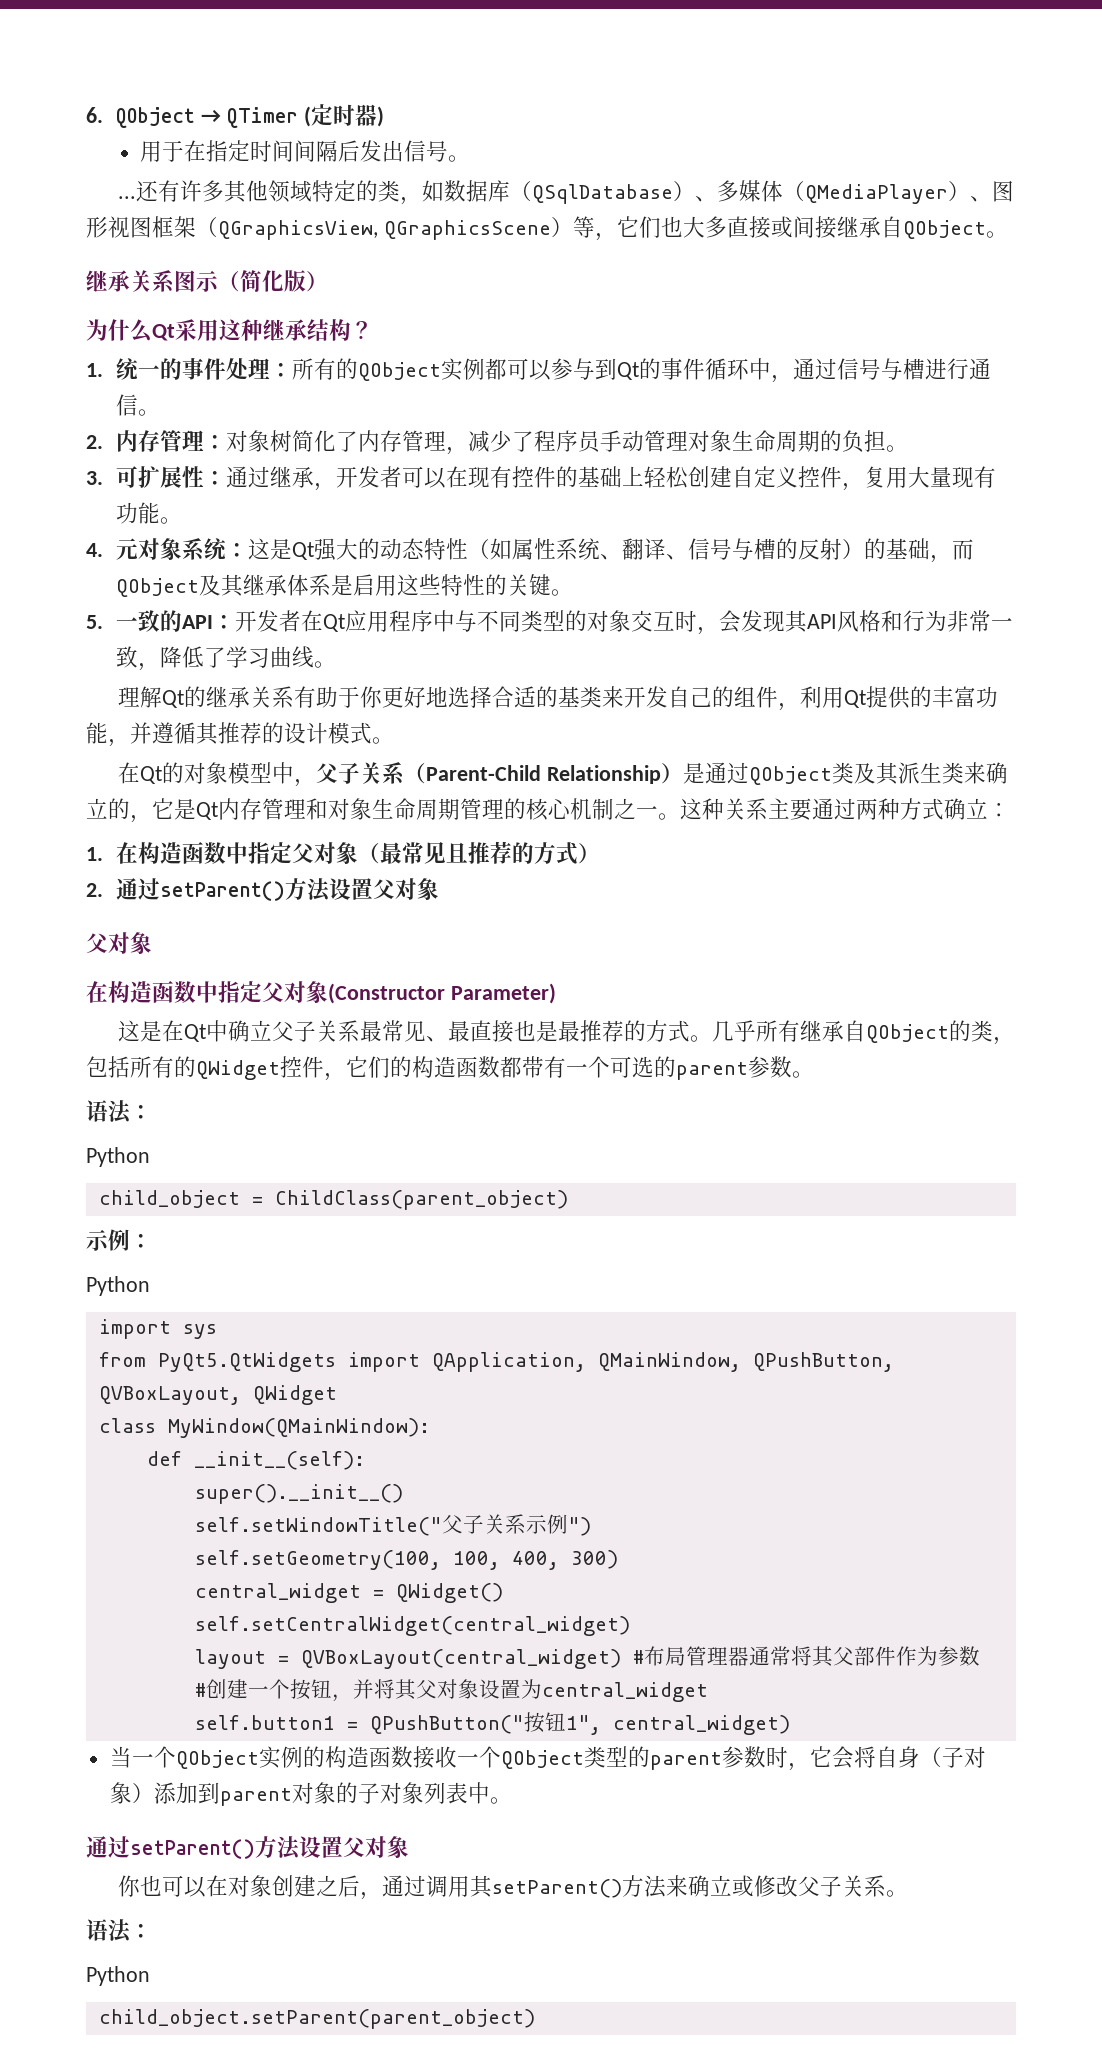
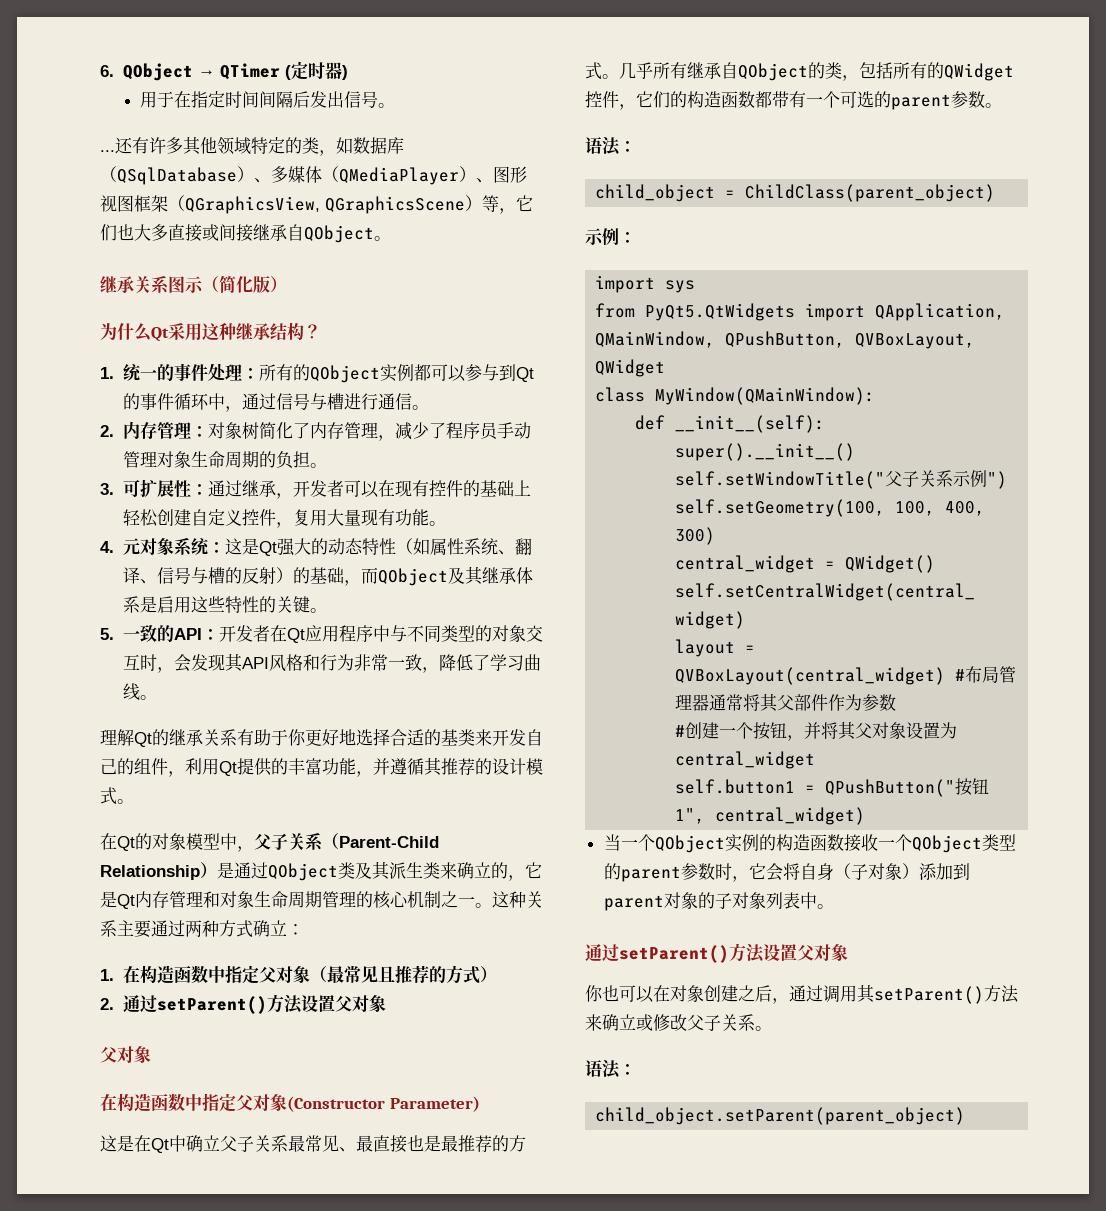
  几乎所有继承自QObject的类，包括所有的QWidget控件，它们的构造函数都带有一个可选的parent参数。
  语法：
- Python
  示例：
- Python
  你也可以在对象创建之后，通过调用其setParent()方法来确立或修改父子关系。
  语法：
- Python

